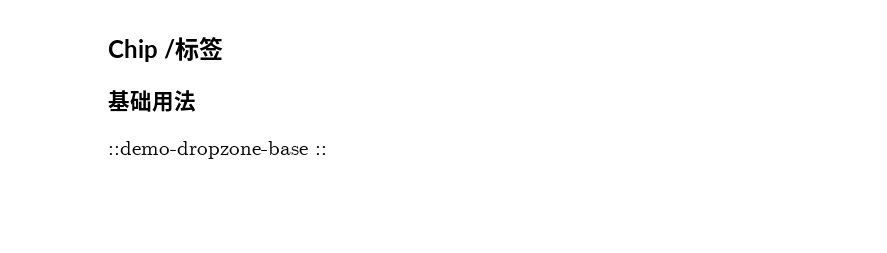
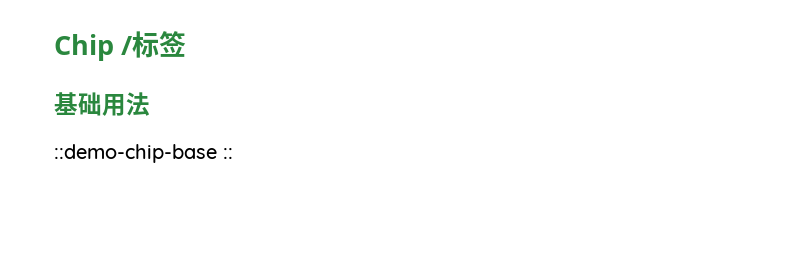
- ::demo-dropzone-base ::
+ ::demo-chip-base ::

